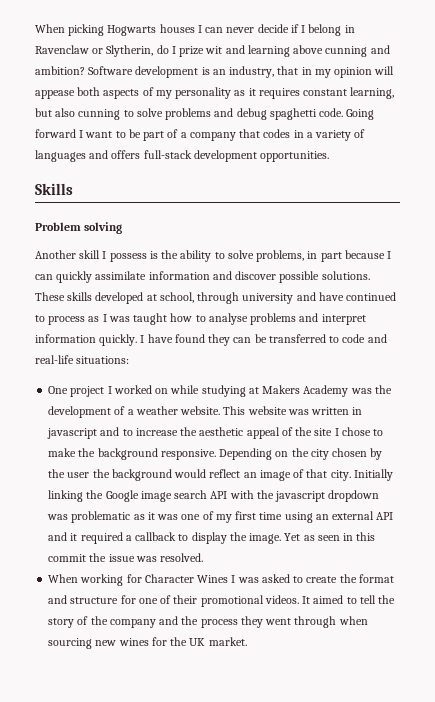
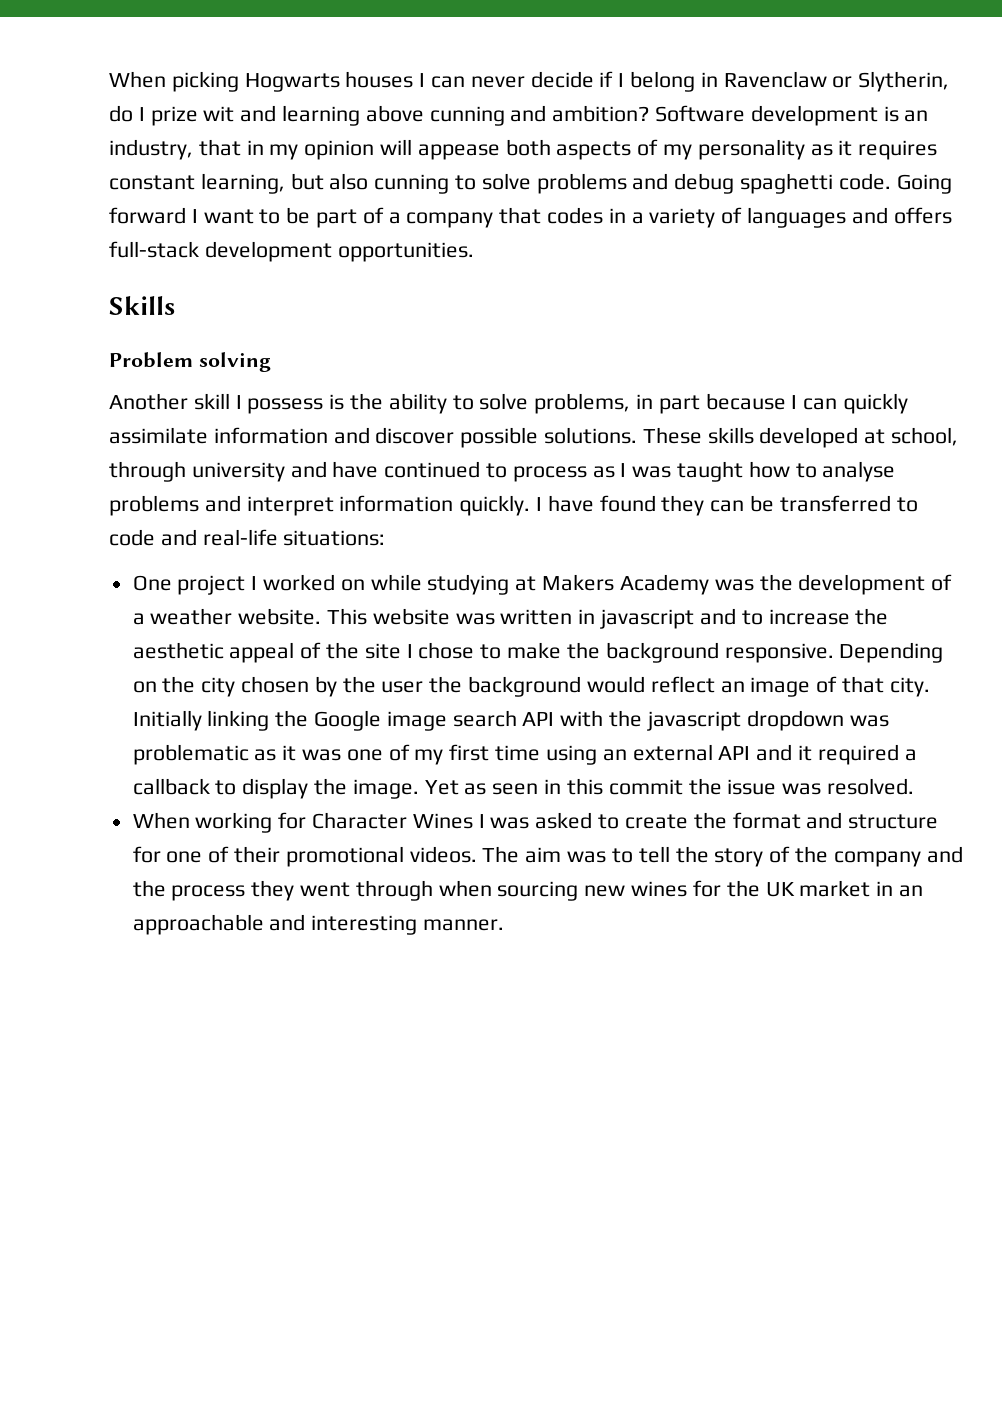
- It aimed to tell the story of the company and the process they went through when sourcing new wines for the UK market.
+ The aim was to tell the story of the company and the process they went through when sourcing new wines for the UK market in an approachable and interesting manner.

